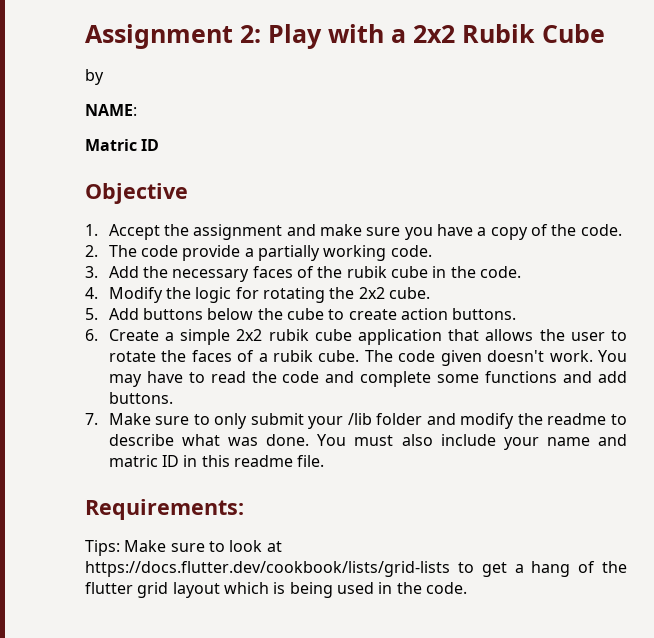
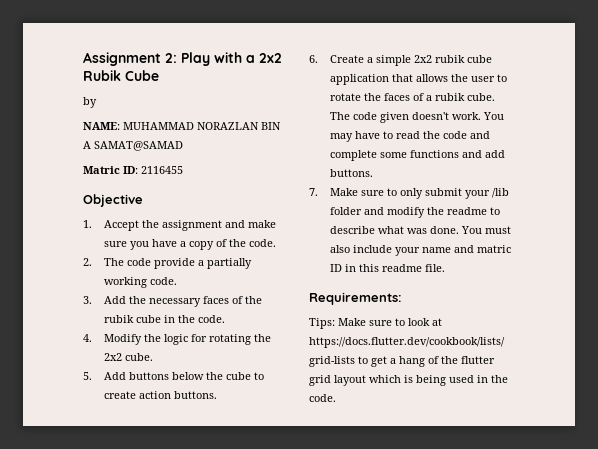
- NAME:
+ NAME: MUHAMMAD NORAZLAN BIN A SAMAT@SAMAD
- Matric ID
+ Matric ID: 2116455

